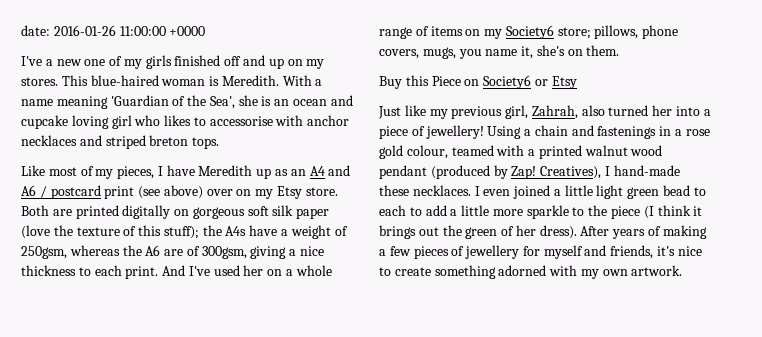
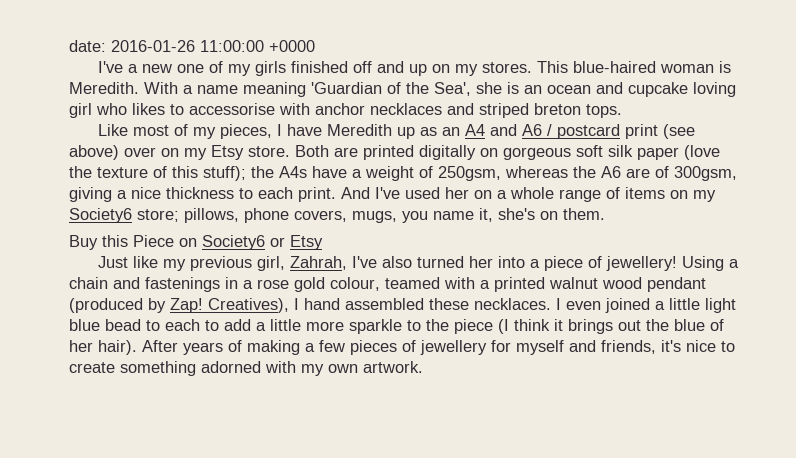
- Just like my previous girl, Zahrah, also turned her into a piece of jewellery!
+ Just like my previous girl, Zahrah, I've also turned her into a piece of jewellery!
- Creatives), I hand-made these necklaces.
+ Creatives), I hand assembled these necklaces.
- I even joined a little light green bead to each to add a little more sparkle to the piece (I think it brings out the green of her dress).
+ I even joined a little light blue bead to each to add a little more sparkle to the piece (I think it brings out the blue of her hair).

